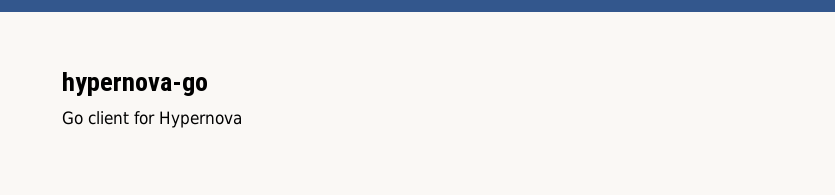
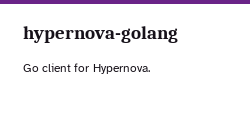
- hypernova-go
+ hypernova-golang
- Go client for Hypernova
+ Go client for Hypernova.

